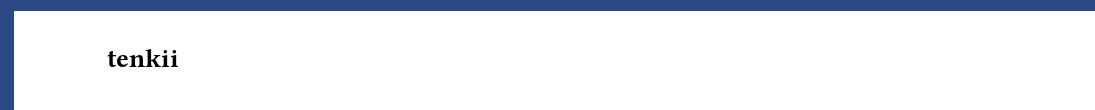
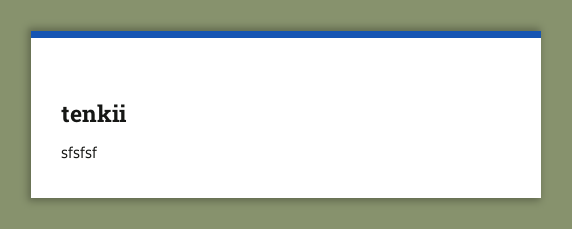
+ sfsfsf

